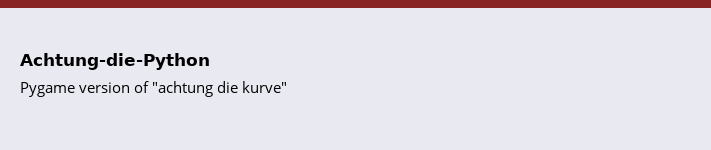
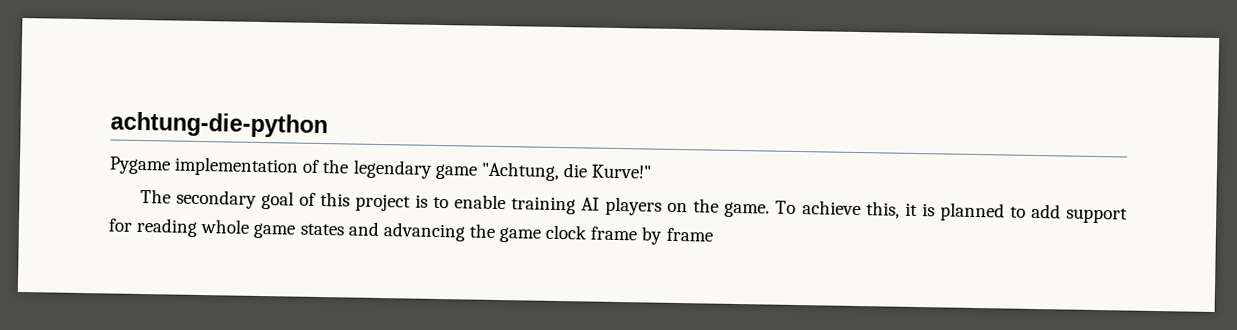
- Achtung-die-Python
+ achtung-die-python
- Pygame version of "achtung die kurve"
+ Pygame implementation of the legendary game "Achtung, die Kurve!"
+ The secondary goal of this project is to enable training AI players on the game. To achieve this, it is planned to add support for reading whole game states and advancing the game clock frame by frame

